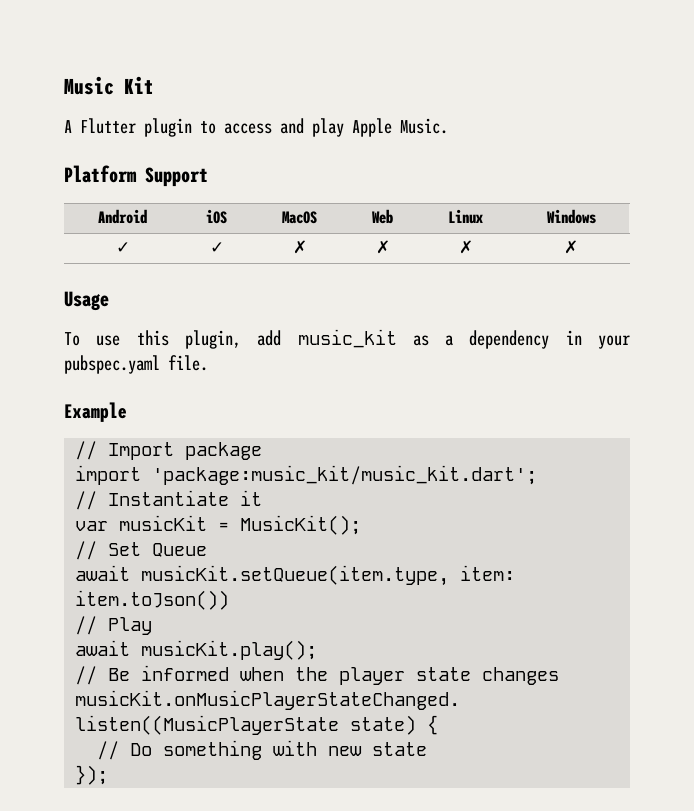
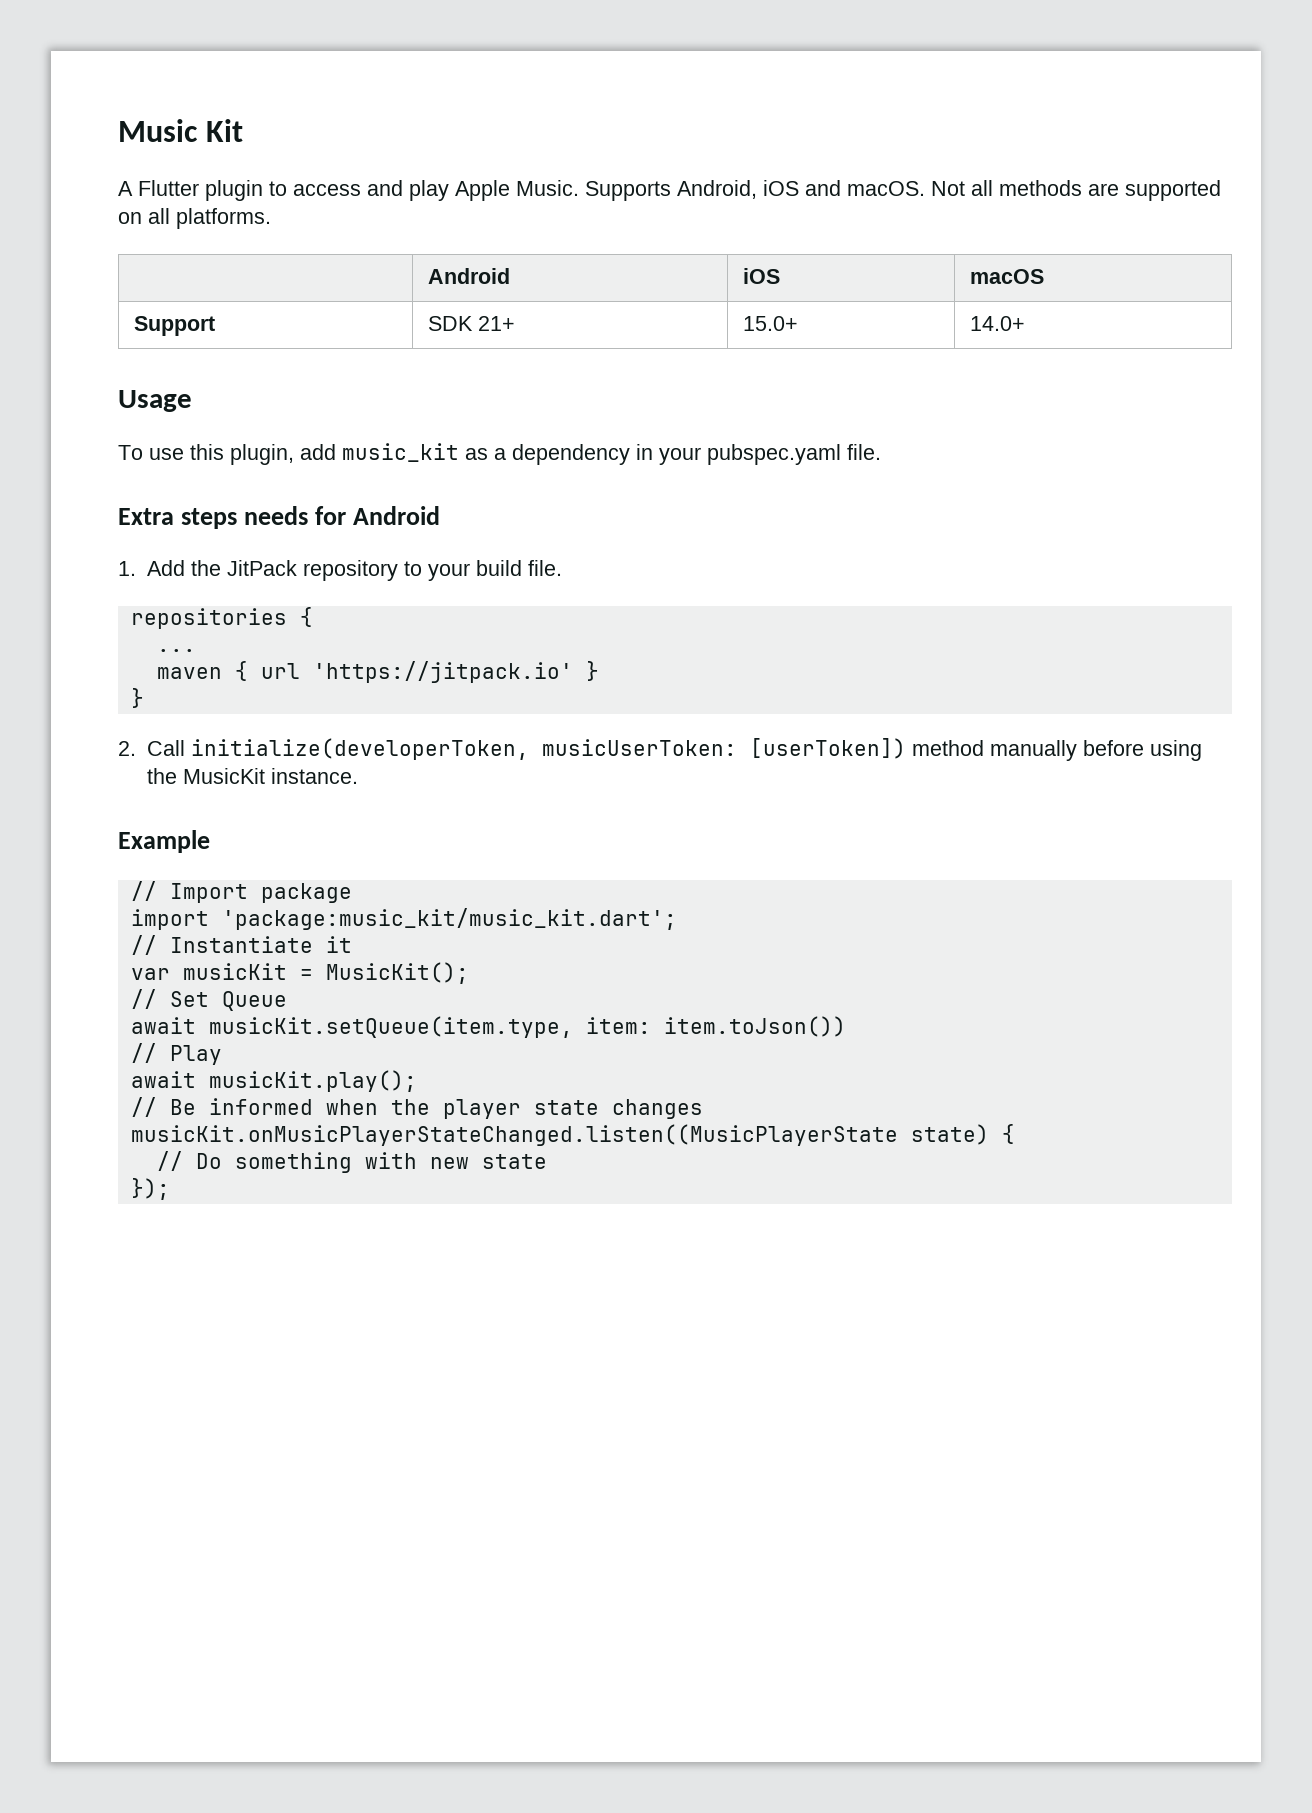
- A Flutter plugin to access and play Apple Music.
- Platform Support
- Android | iOS | MacOS | Web | Linux | Windows
- ✓ | ✓ | ✗ | ✗ | ✗ | ✗
+ A Flutter plugin to access and play Apple Music. Supports Android, iOS and macOS. Not all methods are supported on all platforms.
+ | Android | iOS | macOS
+ Support | SDK 21+ | 15.0+ | 14.0+
+ Extra steps needs for Android
+ 1. Add the JitPack repository to your build file.
+ repositories {
+ ...
+ maven { url 'https://jitpack.io' }
+ }
+ 2. Call initialize(developerToken, musicUserToken: [userToken]) method manually before using the MusicKit instance.

